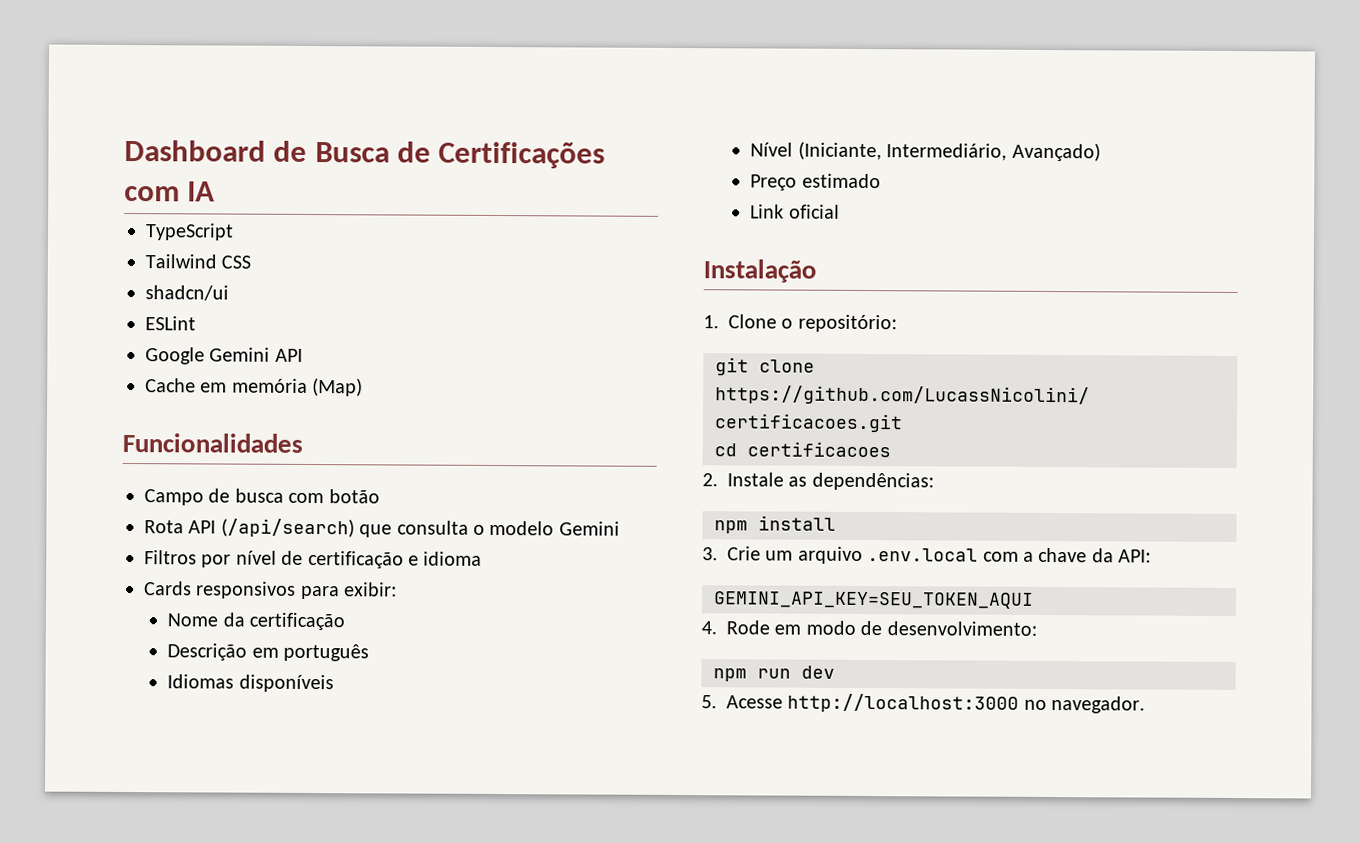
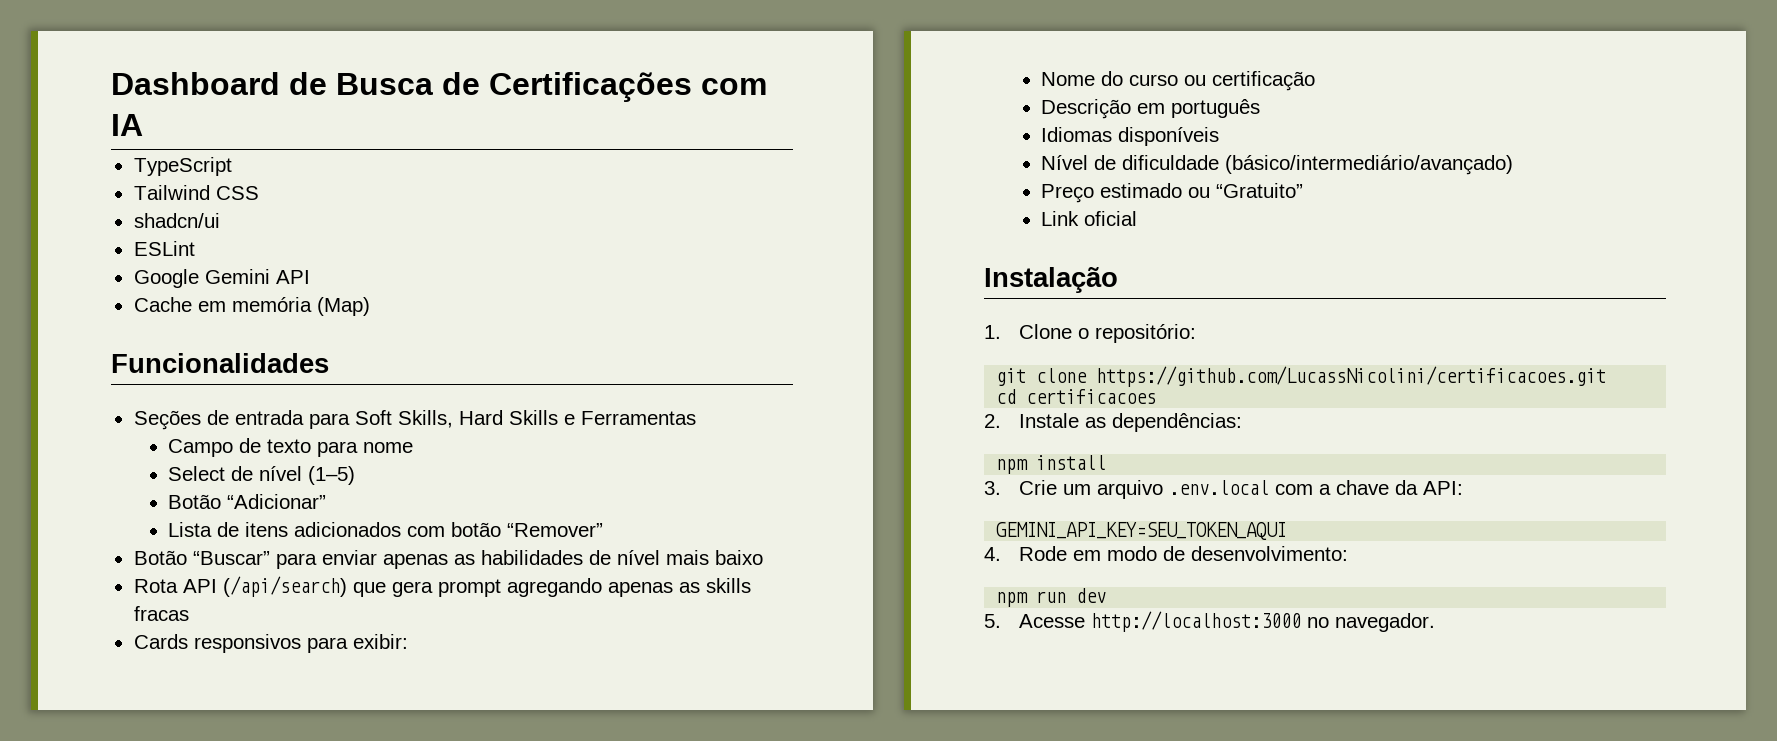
- Campo de busca com botão
- Rota API (/api/search) que consulta o modelo Gemini
- Filtros por nível de certificação e idioma
+ Seções de entrada para Soft Skills, Hard Skills e Ferramentas
+ Campo de texto para nome
+ Select de nível (1–5)
+ Botão “Adicionar”
+ Lista de itens adicionados com botão “Remover”
+ Botão “Buscar” para enviar apenas as habilidades de nível mais baixo
+ Rota API (/api/search) que gera prompt agregando apenas as skills fracas
- Nome da certificação
+ Nome do curso ou certificação
- Nível (Iniciante, Intermediário, Avançado)
+ Nível de dificuldade (básico/intermediário/avançado)
- Preço estimado
+ Preço estimado ou “Gratuito”

